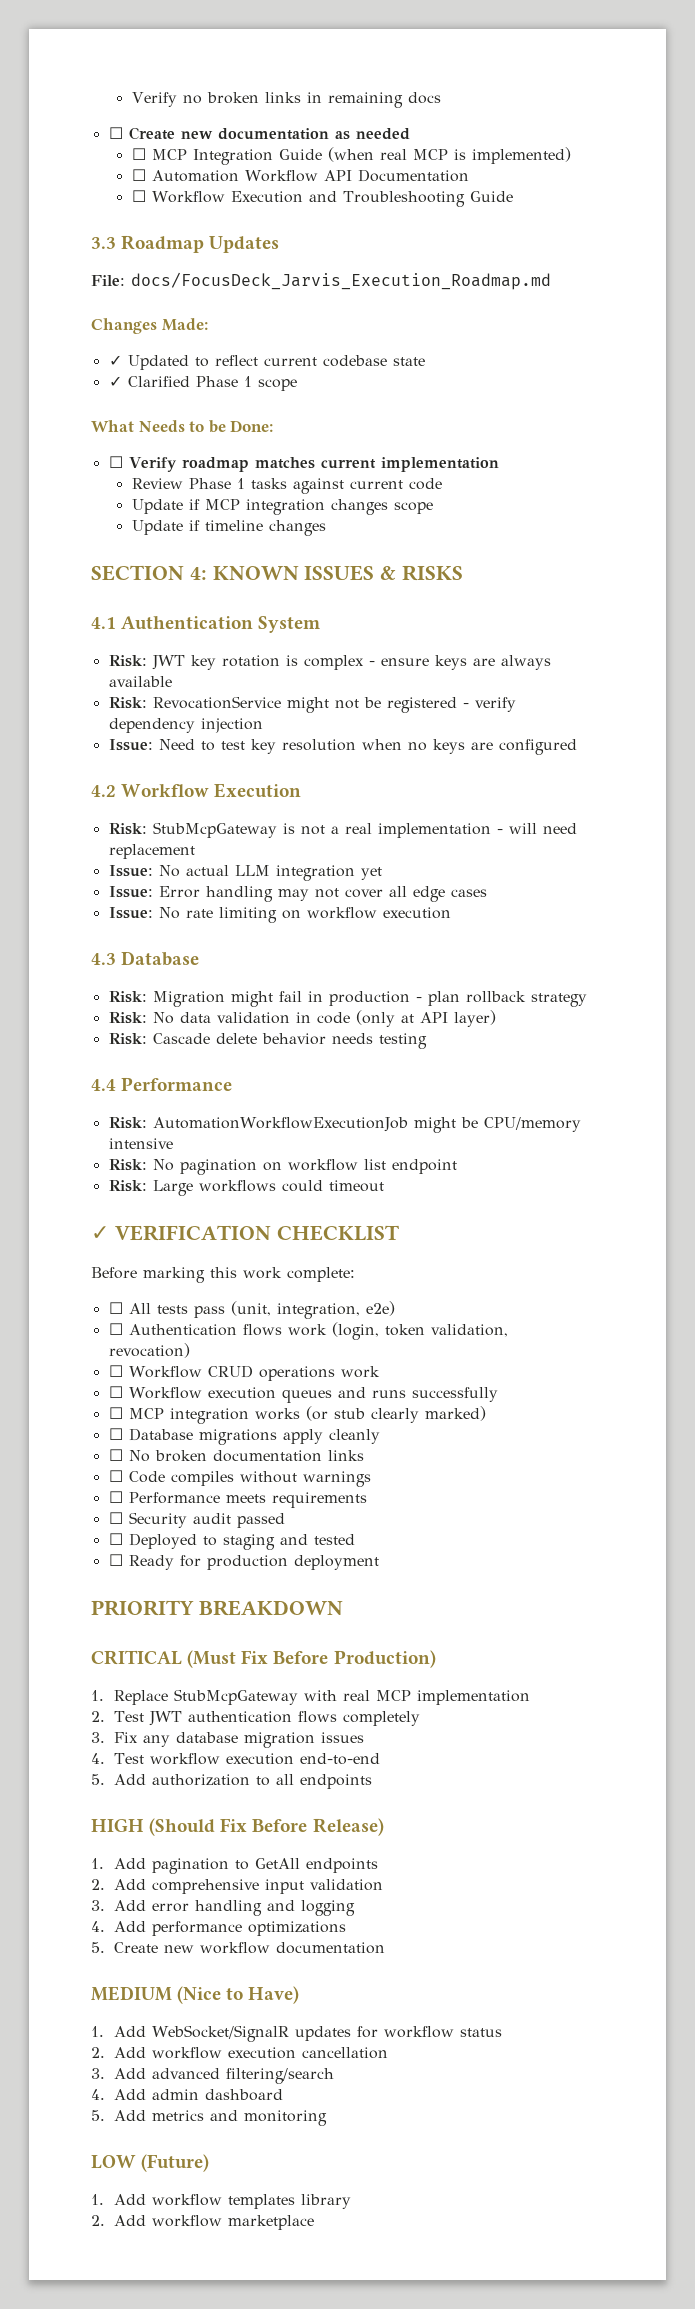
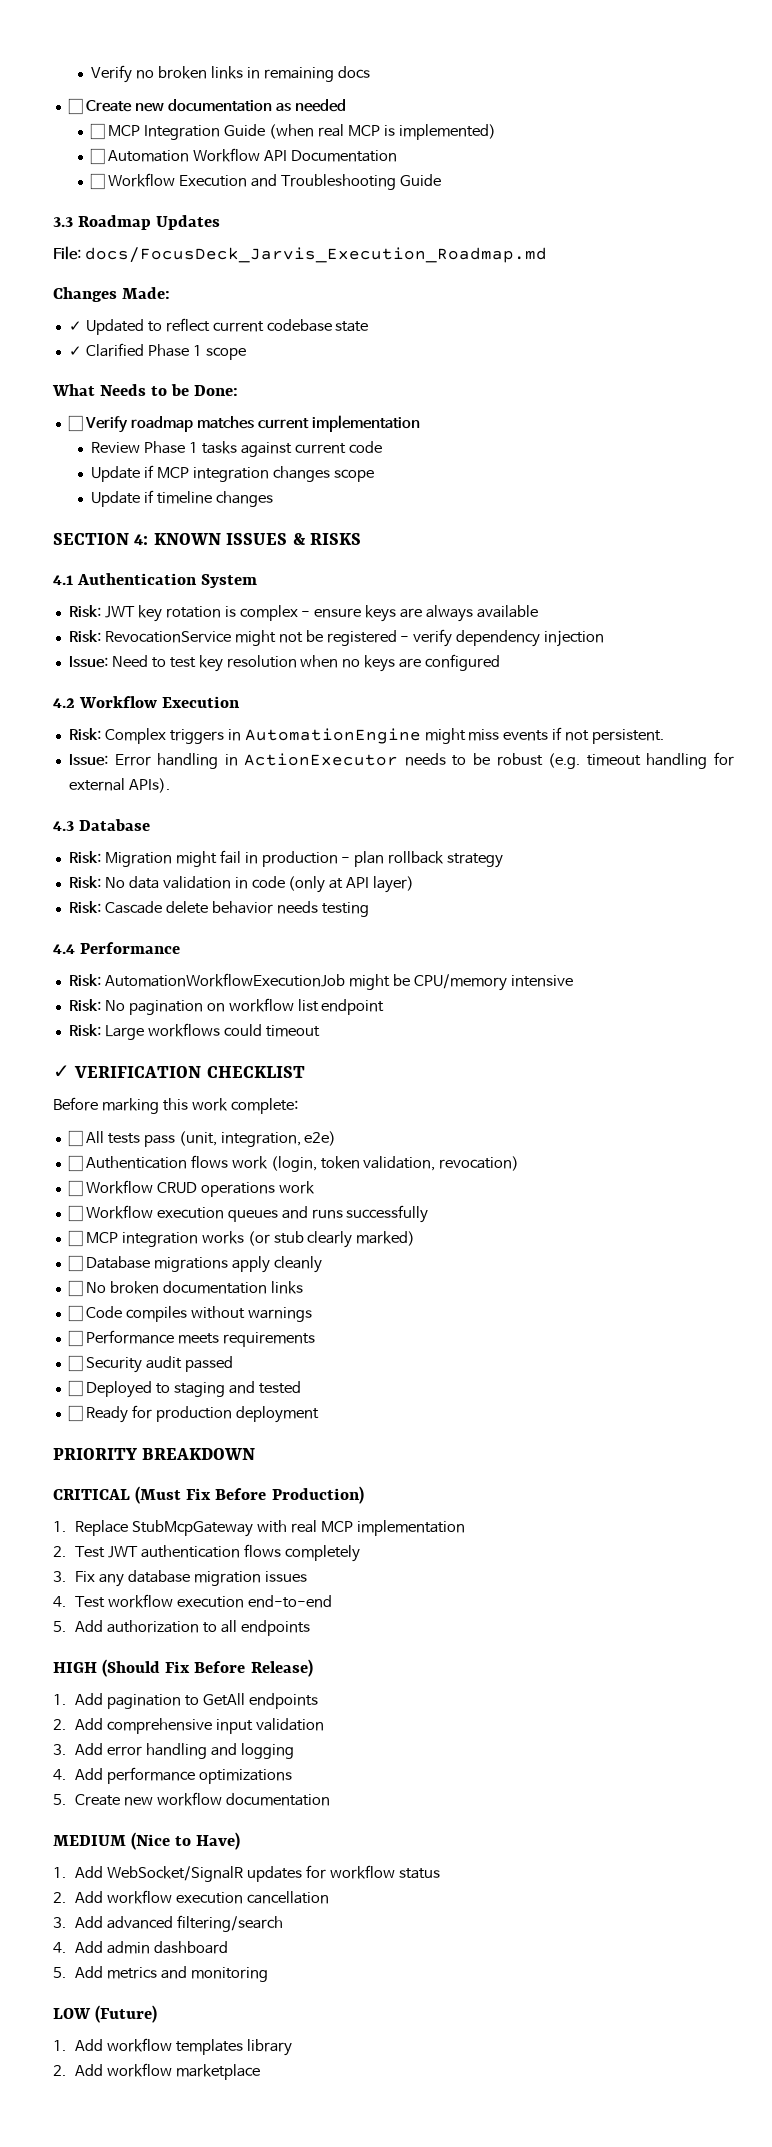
- Risk: StubMcpGateway is not a real implementation - will need replacement
- Issue: No actual LLM integration yet
- Issue: Error handling may not cover all edge cases
- Issue: No rate limiting on workflow execution
+ Risk: Complex triggers in AutomationEngine might miss events if not persistent.
+ Issue: Error handling in ActionExecutor needs to be robust (e.g. timeout handling for external APIs).

